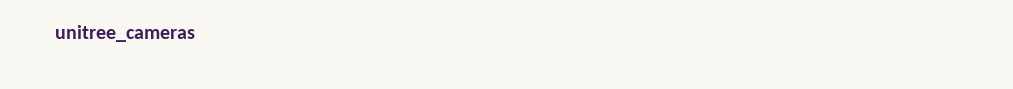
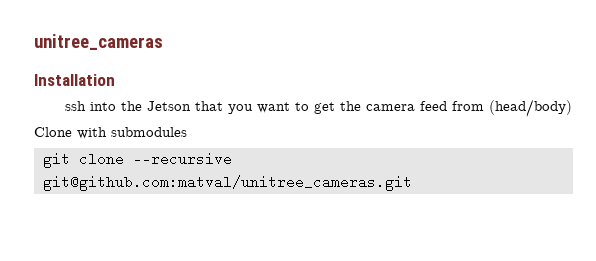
+ Installation
+ ssh into the Jetson that you want to get the camera feed from (head/body)
+ Clone with submodules
+ git clone --recursive git@github.com:matval/unitree_cameras.git

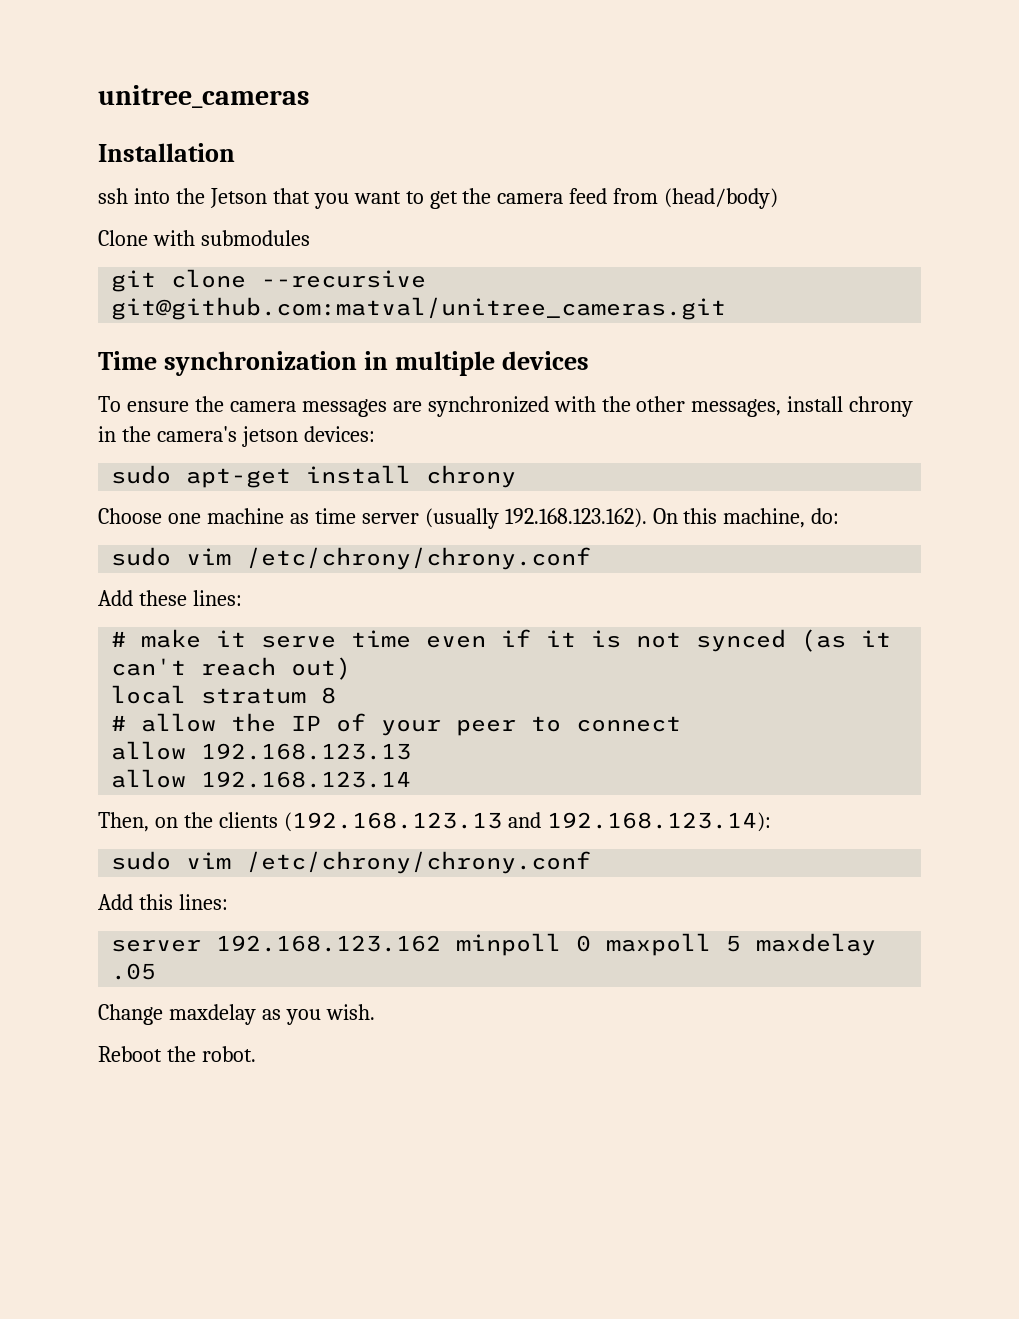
+ Time synchronization in multiple devices
+ To ensure the camera messages are synchronized with the other messages, install chrony in the camera's jetson devices:
+ sudo apt-get install chrony
+ Choose one machine as time server (usually 192.168.123.162). On this machine, do:
+ sudo vim /etc/chrony/chrony.conf
+ Add these lines:
+ # make it serve time even if it is not synced (as it can't reach out)
+ local stratum 8
+ # allow the IP of your peer to connect
+ allow 192.168.123.13
+ allow 192.168.123.14
+ Then, on the clients (192.168.123.13 and 192.168.123.14):
+ sudo vim /etc/chrony/chrony.conf
+ Add this lines:
+ server 192.168.123.162 minpoll 0 maxpoll 5 maxdelay .05
+ Change maxdelay as you wish.
+ Reboot the robot.

